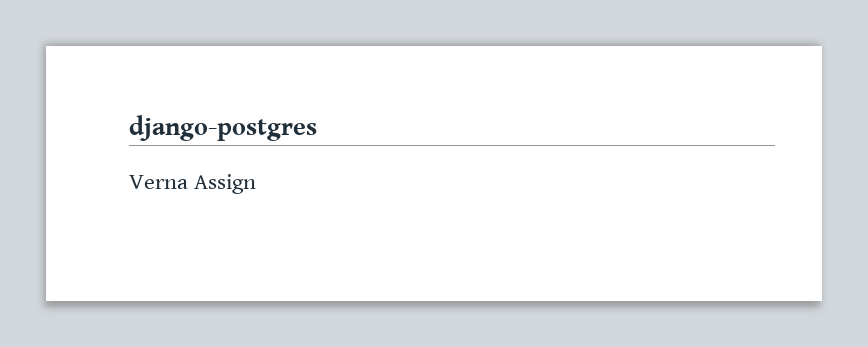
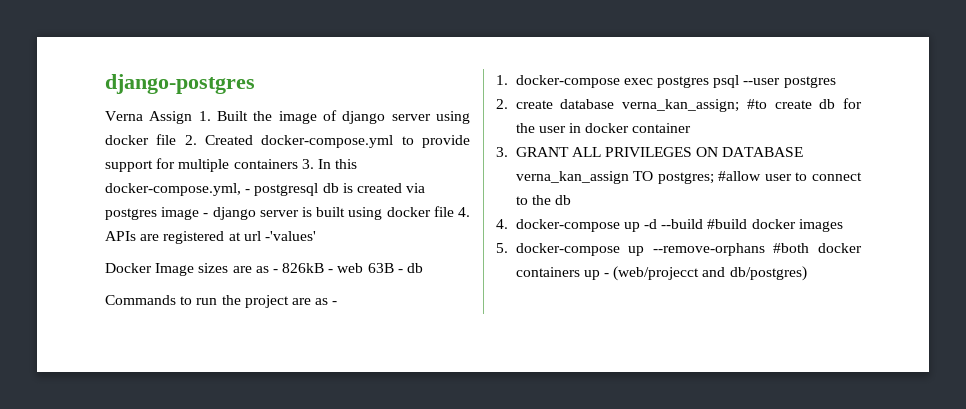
- Verna Assign
+ Verna Assign 1. Built the image of django server using docker file 2. Created docker-compose.yml to provide support for multiple containers 3. In this docker-compose.yml, - postgresql db is created via postgres image - django server is built using docker file 4. APIs are registered at url -'values'
+ Docker Image sizes are as - 826kB - web 63B - db
+ Commands to run the project are as -
+ 1. docker-compose exec postgres psql --user postgres
+ 2. create database verna_kan_assign; #to create db for the user in docker container
+ 3. GRANT ALL PRIVILEGES ON DATABASE verna_kan_assign TO postgres; #allow user to connect to the db
+ 4. docker-compose up -d --build #build docker images
+ 5. docker-compose up --remove-orphans #both docker containers up - (web/projecct and db/postgres)

